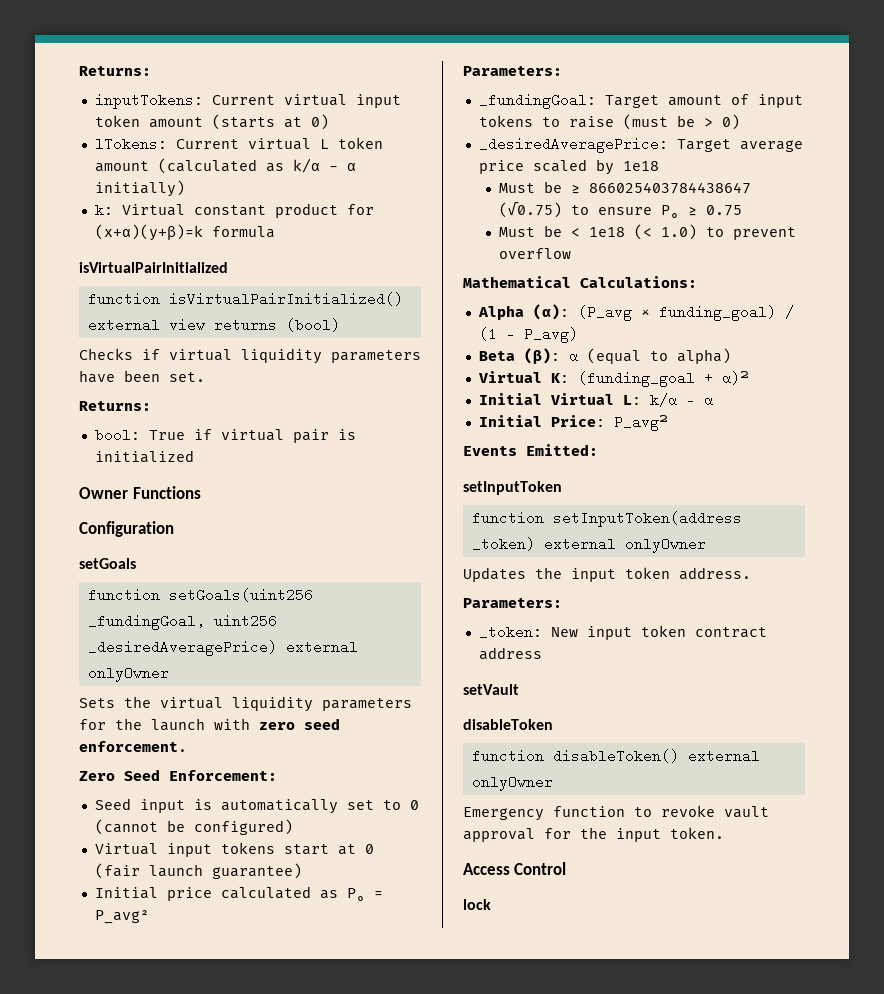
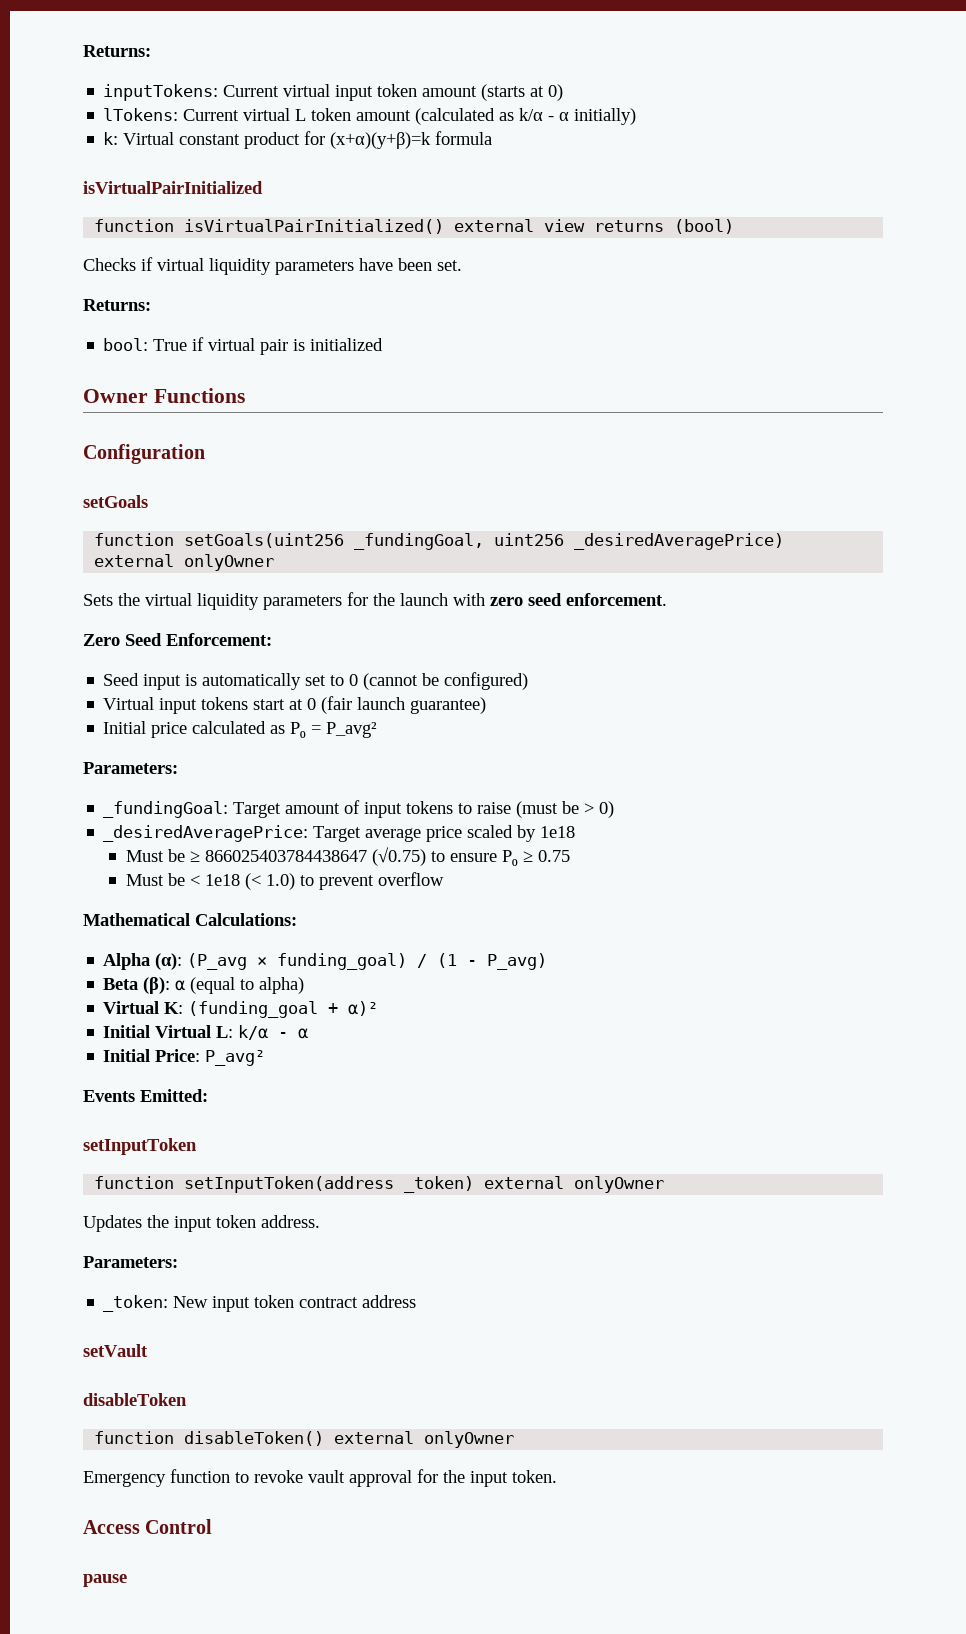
- lock
+ pause

